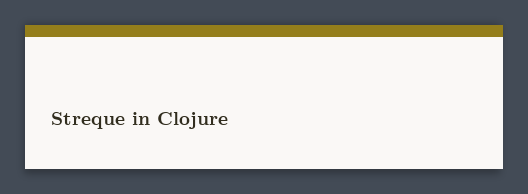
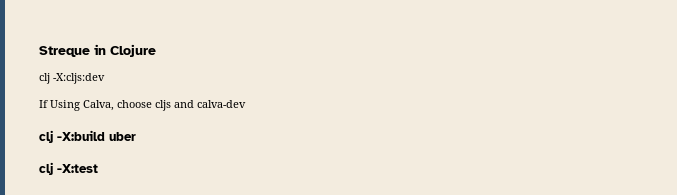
+ clj -X:cljs:dev
+ If Using Calva, choose cljs and calva-dev
+ clj -X:build uber
+ clj -X:test

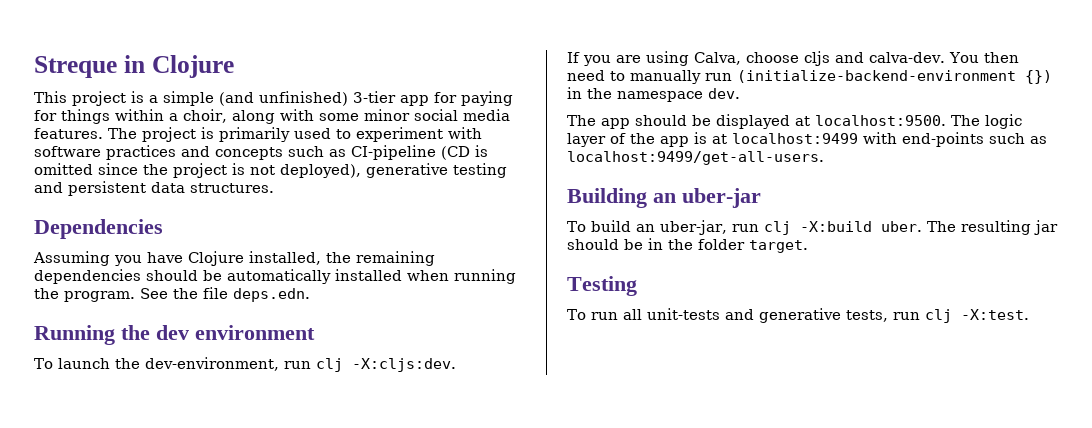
- clj -X:cljs:dev
- If Using Calva, choose cljs and calva-dev
- clj -X:build uber
- clj -X:test
+ This project is a simple (and unfinished) 3-tier app for paying for things within a choir, along with some minor social media features. The project is primarily used to experiment with software practices and concepts such as CI-pipeline (CD is omitted since the project is not deployed), generative testing and persistent data structures.
+ Dependencies
+ Assuming you have Clojure installed, the remaining dependencies should be automatically installed when running the program. See the file deps.edn.
+ Running the dev environment
+ To launch the dev-environment, run clj -X:cljs:dev.
+ If you are using Calva, choose cljs and calva-dev. You then need to manually run (initialize-backend-environment {}) in the namespace dev.
+ The app should be displayed at localhost:9500. The logic layer of the app is at localhost:9499 with end-points such as localhost:9499/get-all-users.
+ Building an uber-jar
+ To build an uber-jar, run clj -X:build uber. The resulting jar should be in the folder target.
+ Testing
+ To run all unit-tests and generative tests, run clj -X:test.

